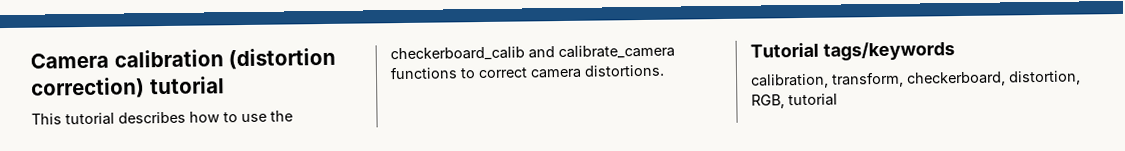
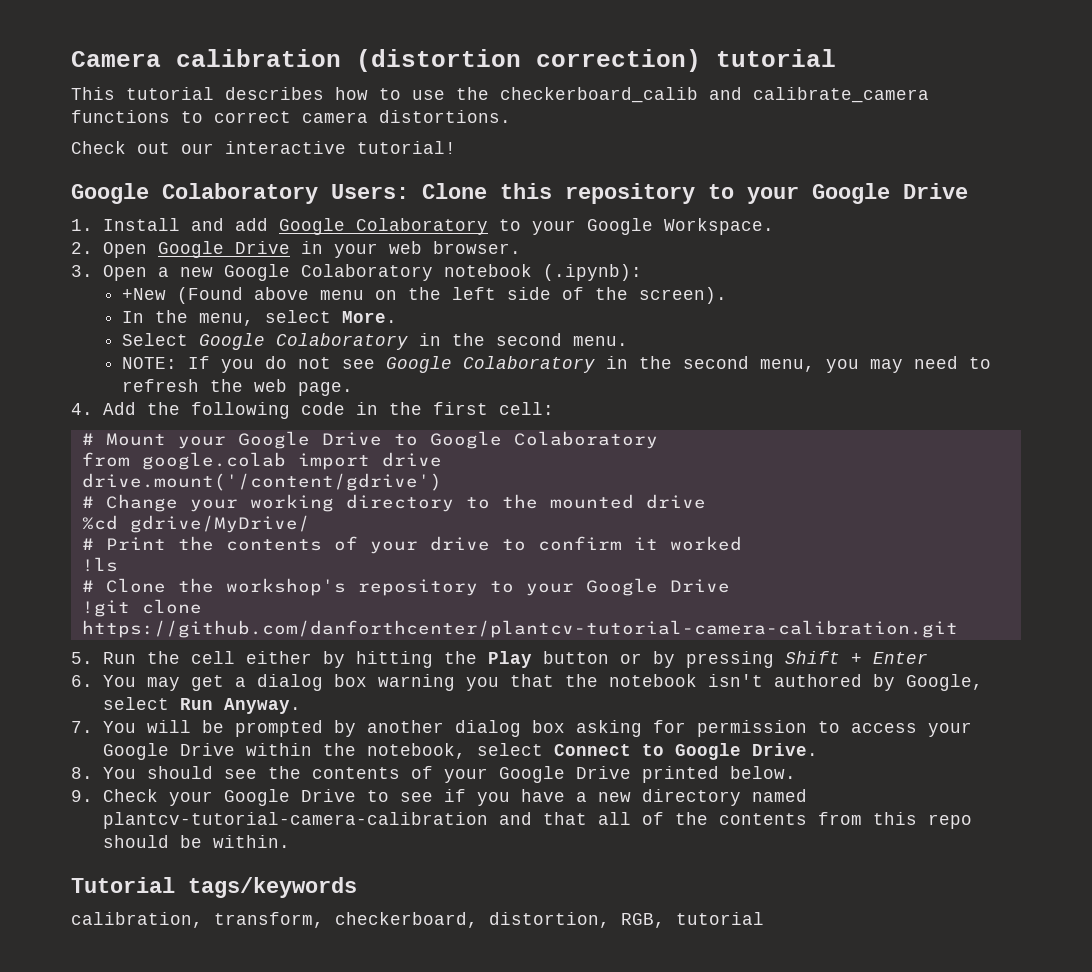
+ Check out our interactive tutorial!
+ Google Colaboratory Users: Clone this repository to your Google Drive
+ 1. Install and add Google Colaboratory to your Google Workspace.
+ 2. Open Google Drive in your web browser.
+ 3. Open a new Google Colaboratory notebook (.ipynb):
+ +New (Found above menu on the left side of the screen).
+ In the menu, select More.
+ Select Google Colaboratory in the second menu.
+ NOTE: If you do not see Google Colaboratory in the second menu, you may need to refresh the web page.
+ 4. Add the following code in the first cell:
+ # Mount your Google Drive to Google Colaboratory
+ from google.colab import drive
+ drive.mount('/content/gdrive')
+ # Change your working directory to the mounted drive
+ %cd gdrive/MyDrive/
+ # Print the contents of your drive to confirm it worked
+ !ls
+ # Clone the workshop's repository to your Google Drive
+ !git clone https://github.com/danforthcenter/plantcv-tutorial-camera-calibration.git
+ 5. Run the cell either by hitting the Play button or by pressing Shift + Enter
+ 6. You may get a dialog box warning you that the notebook isn't authored by Google, select Run Anyway.
+ 7. You will be prompted by another dialog box asking for permission to access your Google Drive within the notebook, select Connect to Google Drive.
+ 8. You should see the contents of your Google Drive printed below.
+ 9. Check your Google Drive to see if you have a new directory named plantcv-tutorial-camera-calibration and that all of the contents from this repo should be within.

